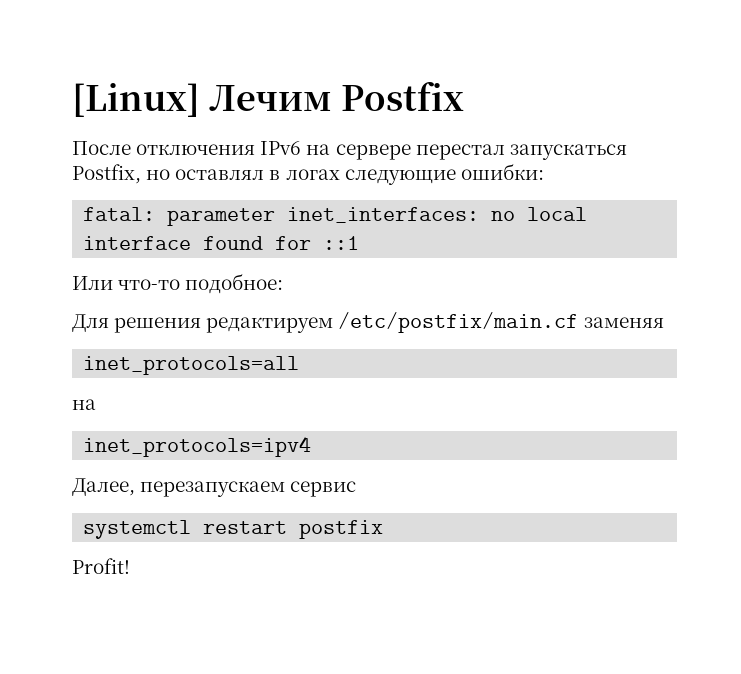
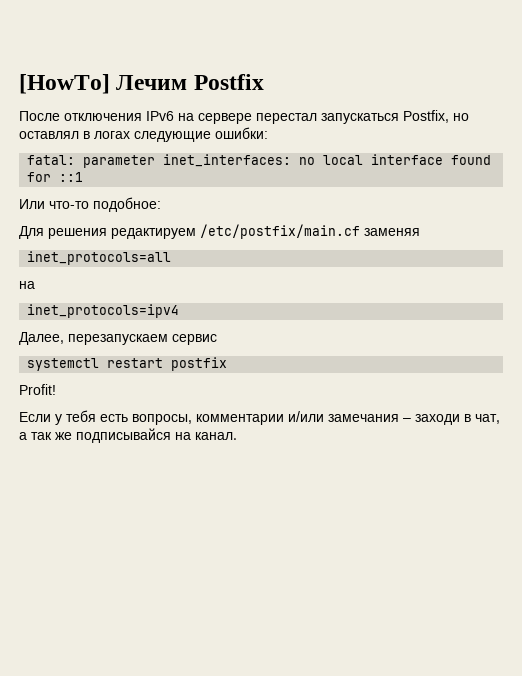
- [Linux] Лечим Postfix
+ [HowTo] Лечим Postfix
+ Если у тебя есть вопросы, комментарии и/или замечания – заходи в чат, а так же подписывайся на канал.

